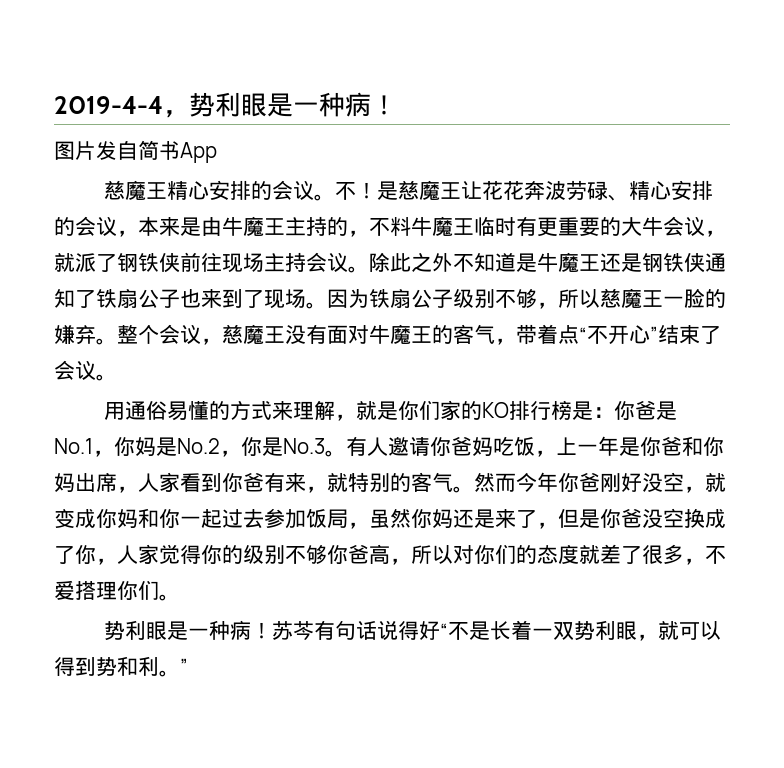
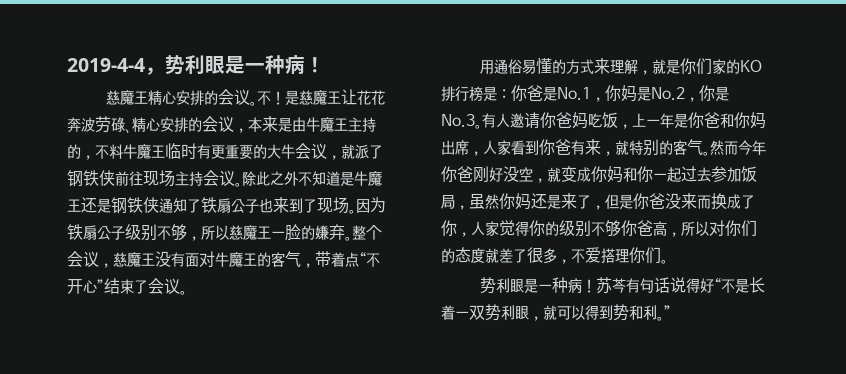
- 图片发自简书App
- 然而今年你爸刚好没空，就变成你妈和你一起过去参加饭局，虽然你妈还是来了，但是你爸没空换成了你，人家觉得你的级别不够你爸高，所以对你们的态度就差了很多，不爱搭理你们。
+ 然而今年你爸刚好没空，就变成你妈和你一起过去参加饭局，虽然你妈还是来了，但是你爸没来而换成了你，人家觉得你的级别不够你爸高，所以对你们的态度就差了很多，不爱搭理你们。

